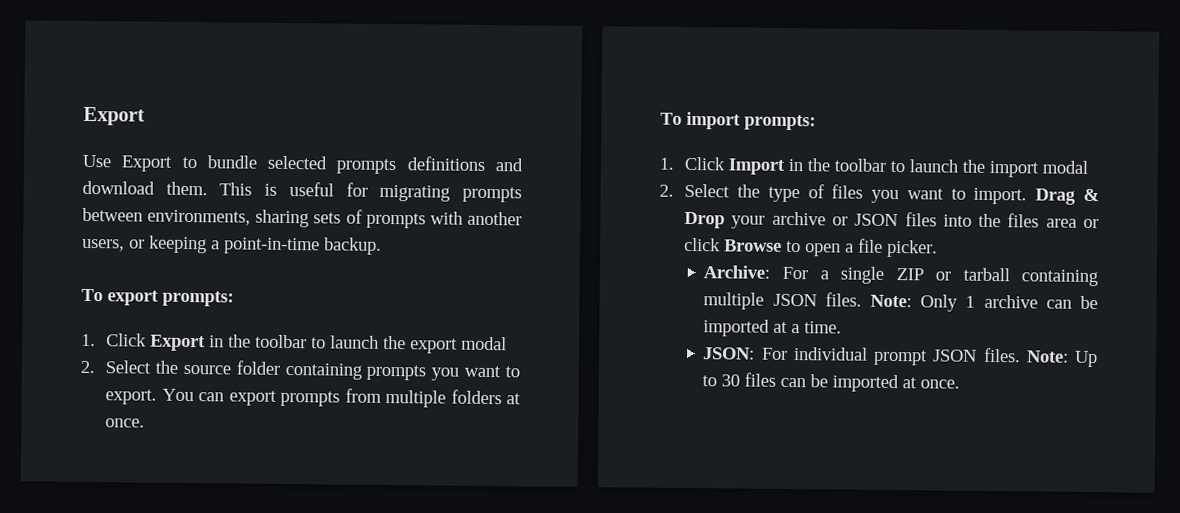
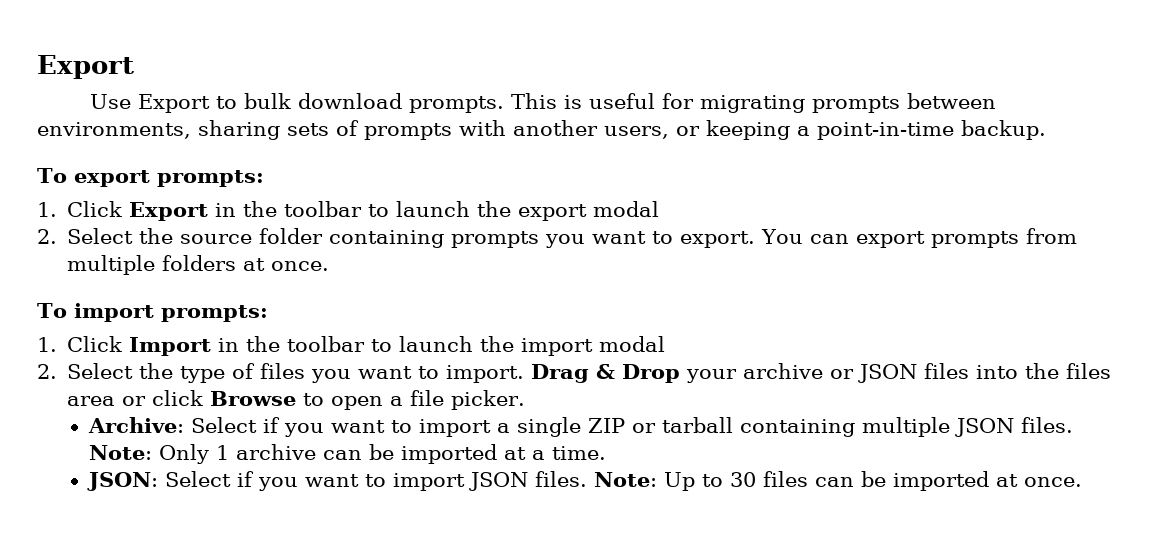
- Use Export to bundle selected prompts definitions and download them.
+ Use Export to bulk download prompts.
- Archive: For a single ZIP or tarball containing multiple JSON files.
+ Archive: Select if you want to import a single ZIP or tarball containing multiple JSON files.
- JSON: For individual prompt JSON files.
+ JSON: Select if you want to import JSON files.

